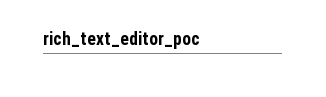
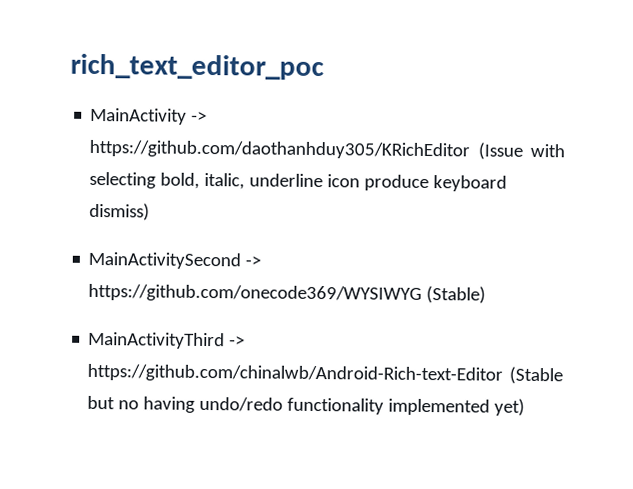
+ MainActivity -> https://github.com/daothanhduy305/KRichEditor (Issue with selecting bold, italic, underline icon produce keyboard dismiss)
+ MainActivitySecond -> https://github.com/onecode369/WYSIWYG (Stable)
+ MainActivityThird -> https://github.com/chinalwb/Android-Rich-text-Editor (Stable but no having undo/redo functionality implemented yet)

